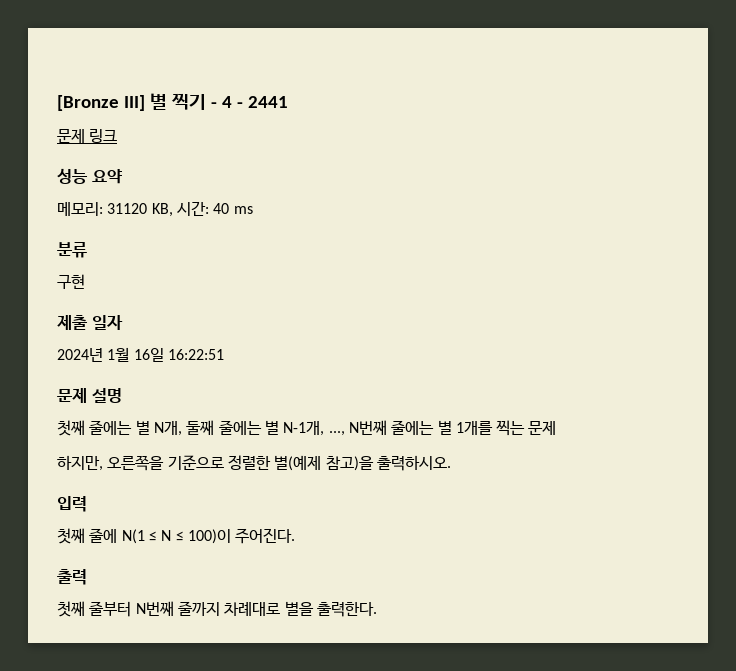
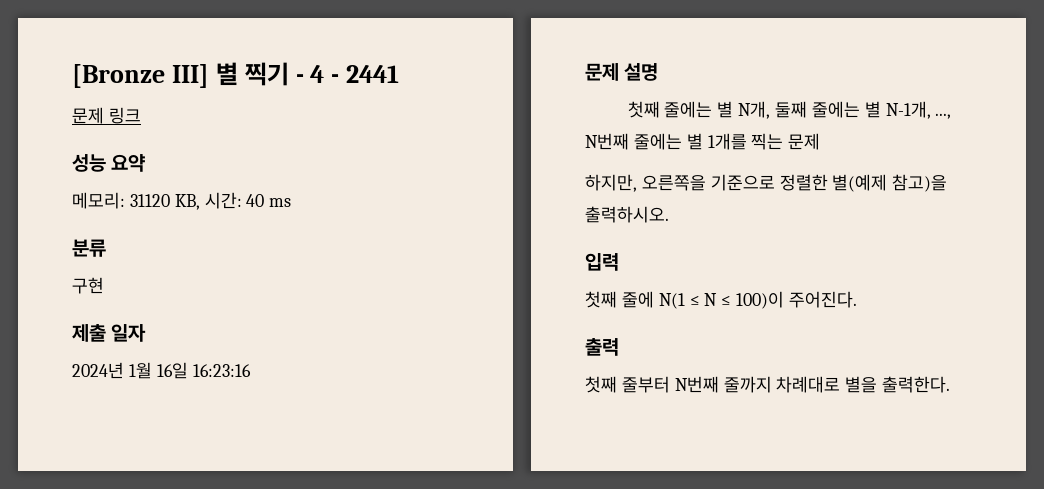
- 2024년 1월 16일 16:22:51
+ 2024년 1월 16일 16:23:16

